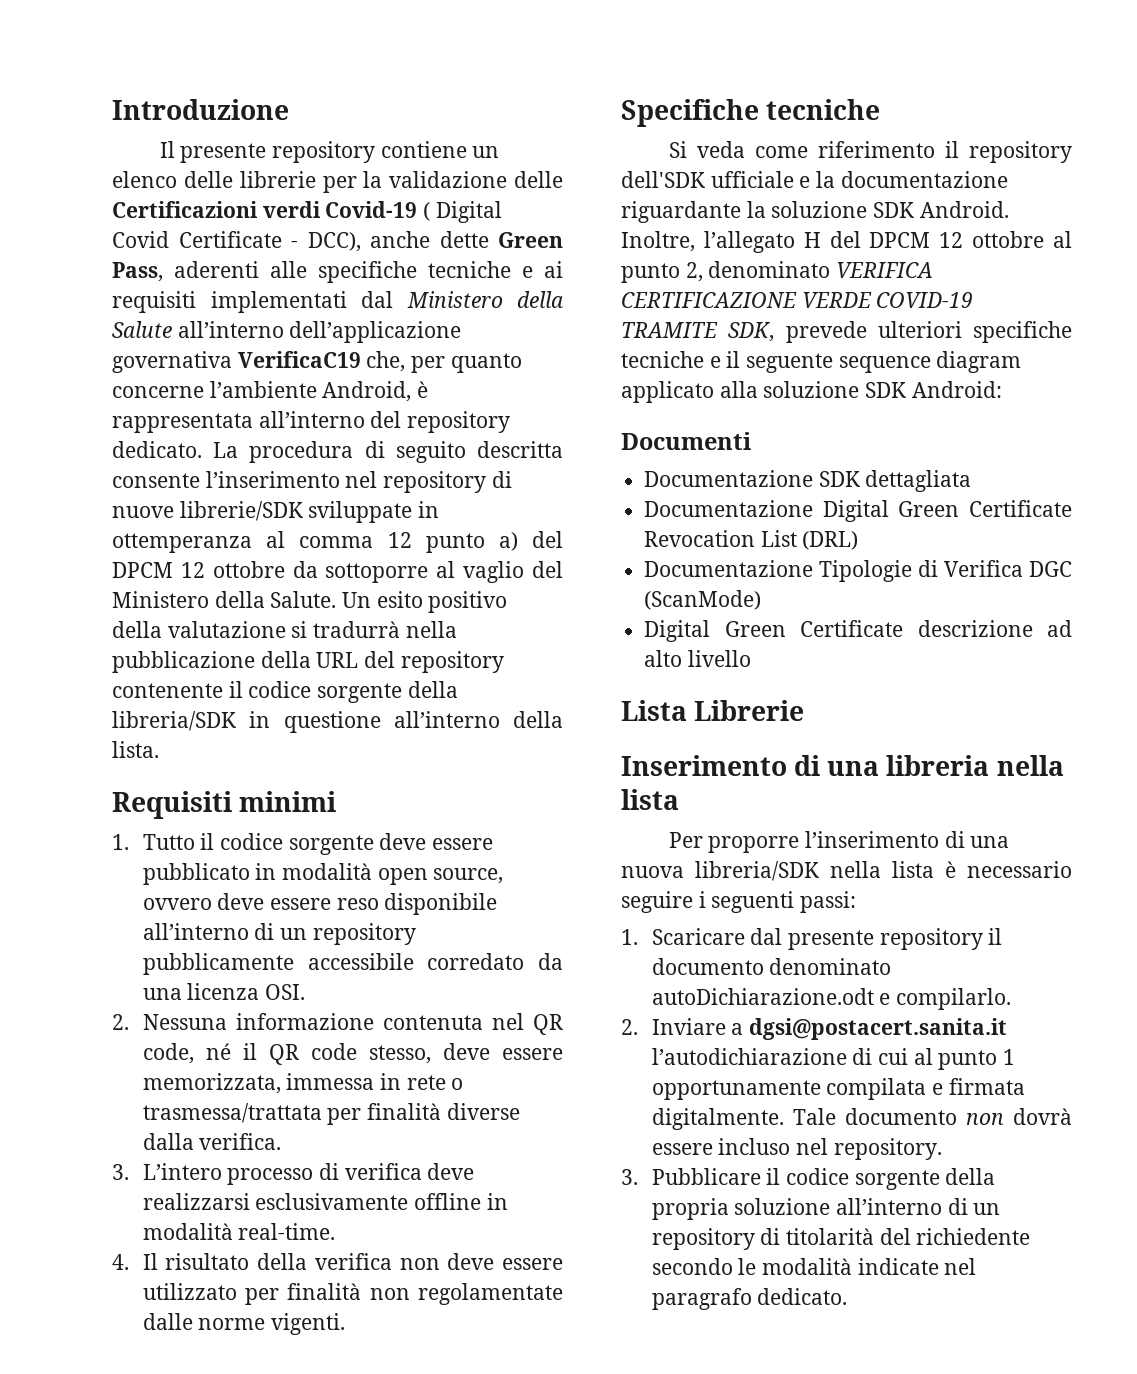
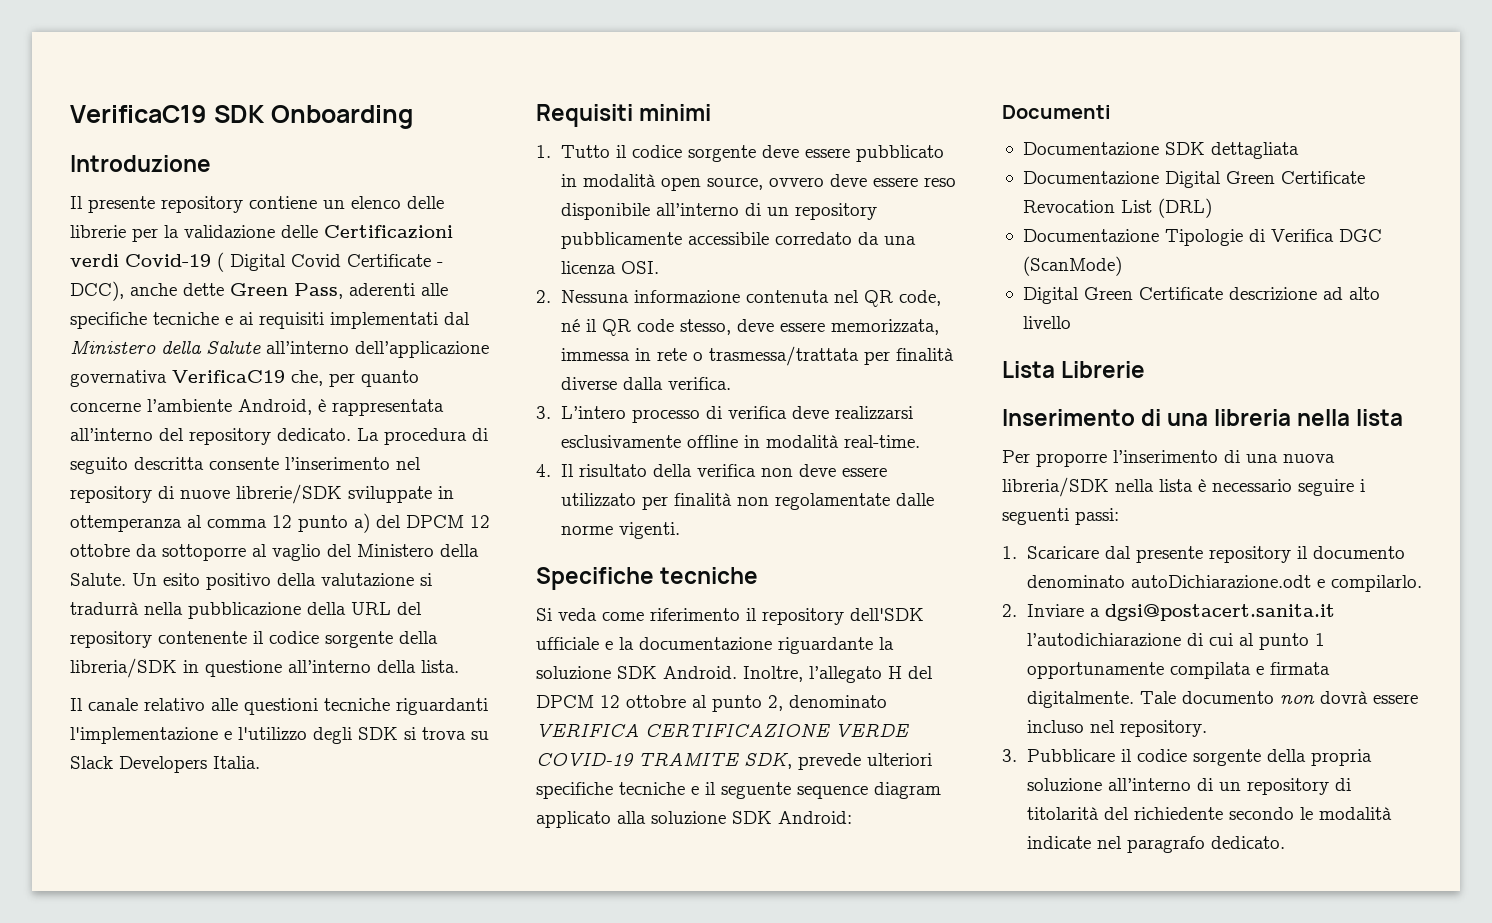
+ VerificaC19 SDK Onboarding
+ Il canale relativo alle questioni tecniche riguardanti l'implementazione e l'utilizzo degli SDK si trova su Slack Developers Italia.

